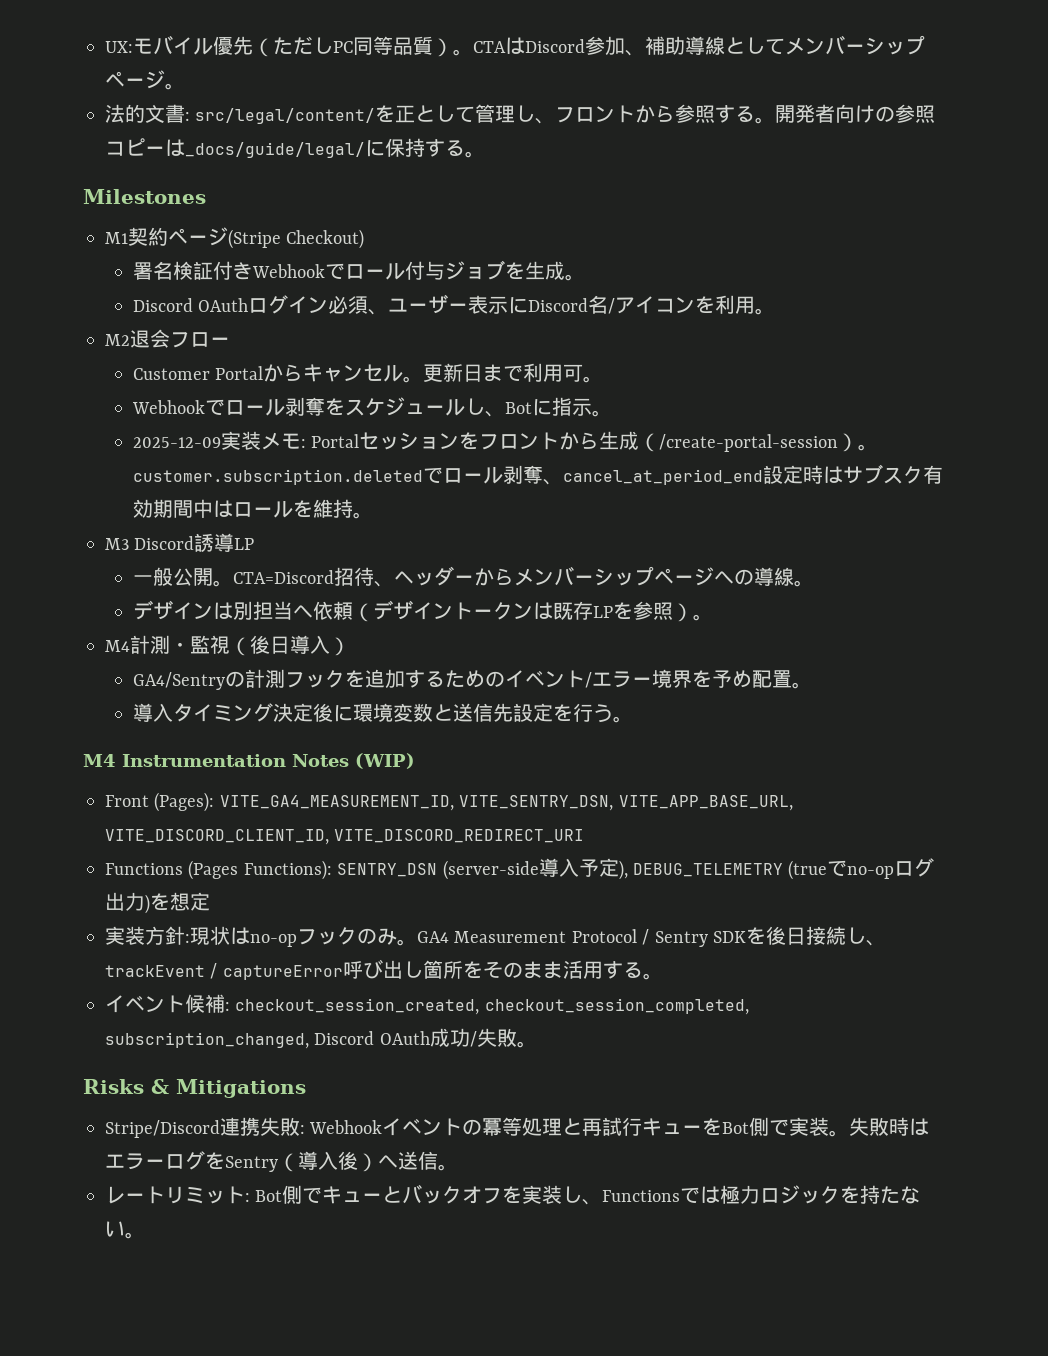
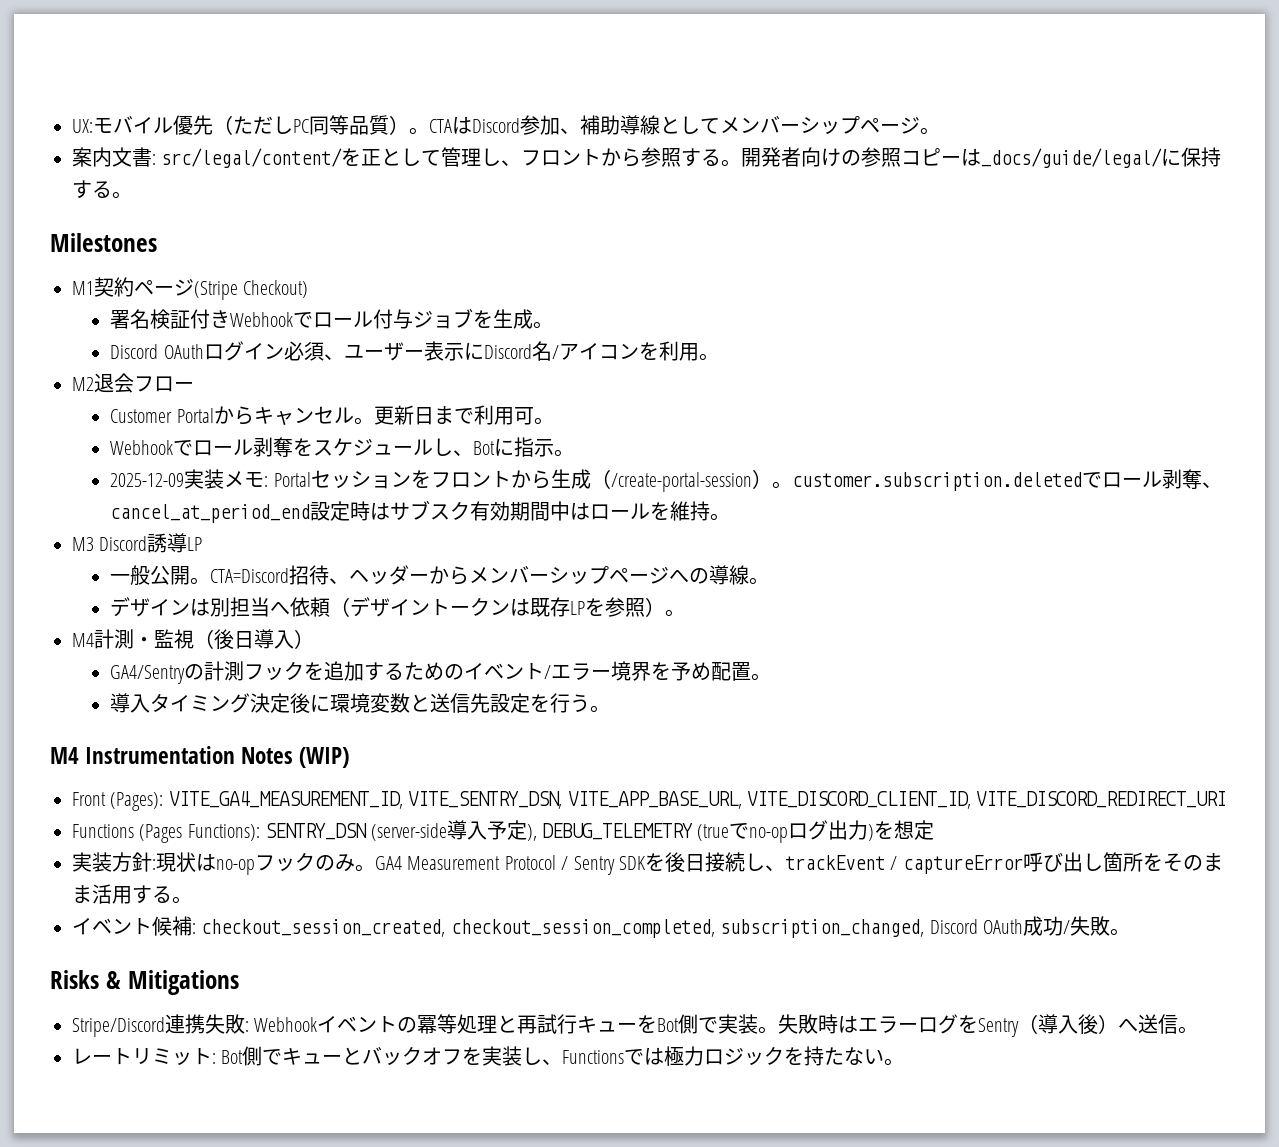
- 法的文書: src/legal/content/を正として管理し、フロントから参照する。
+ 案内文書: src/legal/content/を正として管理し、フロントから参照する。

